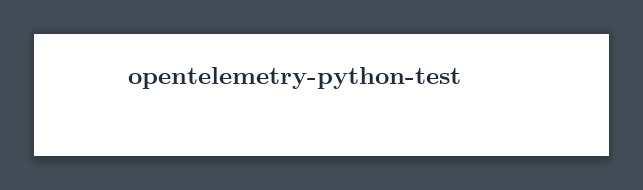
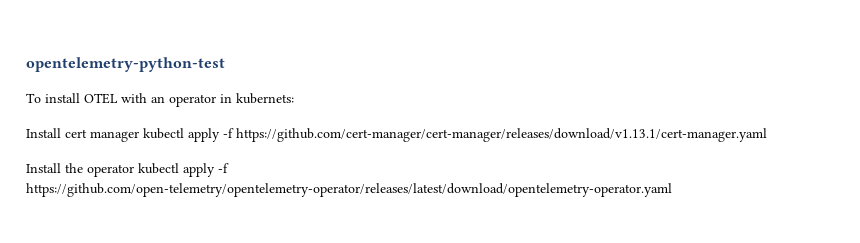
+ To install OTEL with an operator in kubernets:
+ Install cert manager kubectl apply -f https://github.com/cert-manager/cert-manager/releases/download/v1.13.1/cert-manager.yaml
+ Install the operator kubectl apply -f https://github.com/open-telemetry/opentelemetry-operator/releases/latest/download/opentelemetry-operator.yaml

